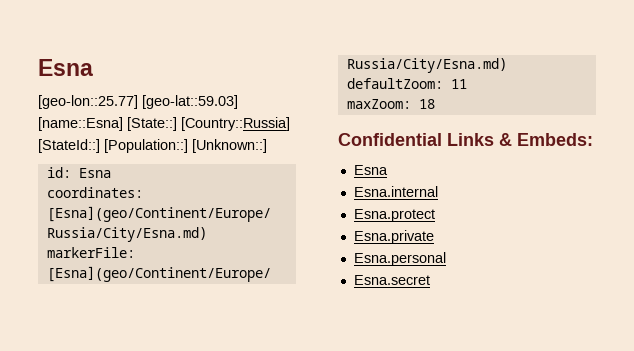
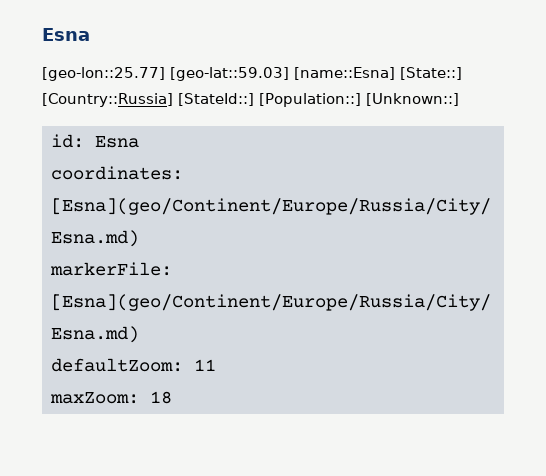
- Confidential Links & Embeds:
- Esna
- Esna.internal
- Esna.protect
- Esna.private
- Esna.personal
- Esna.secret

